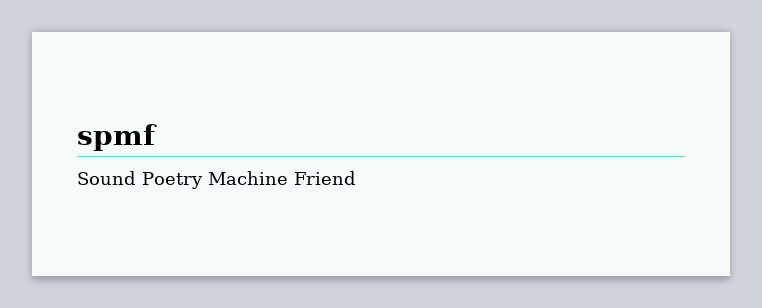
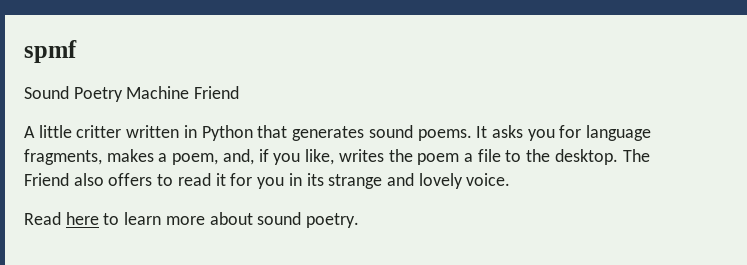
+ A little critter written in Python that generates sound poems. It asks you for language fragments, makes a poem, and, if you like, writes the poem a file to the desktop. The Friend also offers to read it for you in its strange and lovely voice.
+ Read here to learn more about sound poetry.

